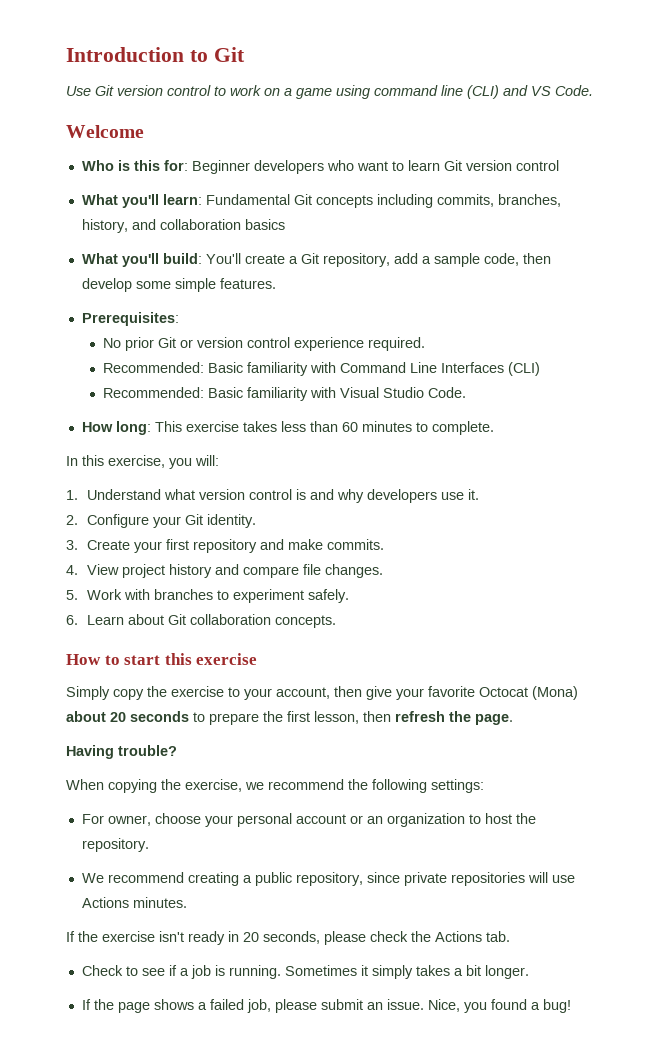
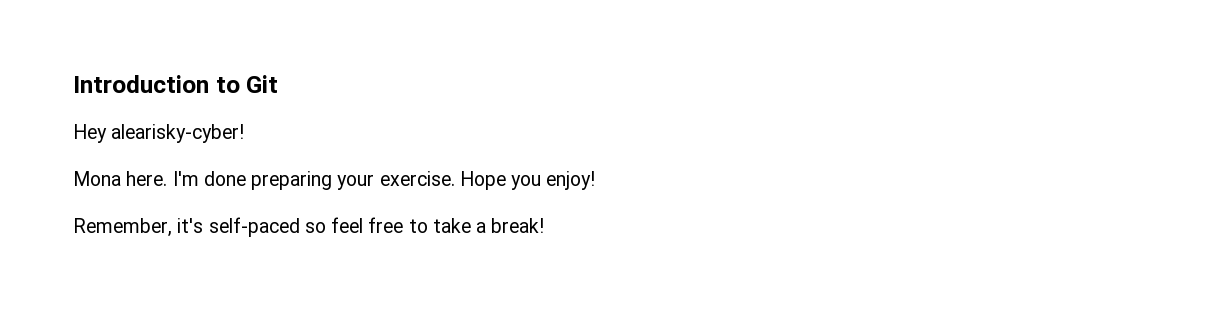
- Use Git version control to work on a game using command line (CLI) and VS Code.
- Welcome
- Who is this for: Beginner developers who want to learn Git version control
- What you'll learn: Fundamental Git concepts including commits, branches, history, and collaboration basics
- What you'll build: You'll create a Git repository, add a sample code, then develop some simple features.
- Prerequisites:
- No prior Git or version control experience required.
- Recommended: Basic familiarity with Command Line Interfaces (CLI)
- Recommended: Basic familiarity with Visual Studio Code.
- How long: This exercise takes less than 60 minutes to complete.
- In this exercise, you will:
- 1. Understand what version control is and why developers use it.
- 2. Configure your Git identity.
- 3. Create your first repository and make commits.
- 4. View project history and compare file changes.
- 5. Work with branches to experiment safely.
- 6. Learn about Git collaboration concepts.
- How to start this exercise
- Simply copy the exercise to your account, then give your favorite Octocat (Mona) about 20 seconds to prepare the first lesson, then refresh the page.
- Having trouble?
- When copying the exercise, we recommend the following settings:
- For owner, choose your personal account or an organization to host the repository.
- We recommend creating a public repository, since private repositories will use Actions minutes.
- If the exercise isn't ready in 20 seconds, please check the Actions tab.
- Check to see if a job is running. Sometimes it simply takes a bit longer.
- If the page shows a failed job, please submit an issue. Nice, you found a bug!
+ Hey alearisky-cyber!
+ Mona here. I'm done preparing your exercise. Hope you enjoy!
+ Remember, it's self-paced so feel free to take a break!

